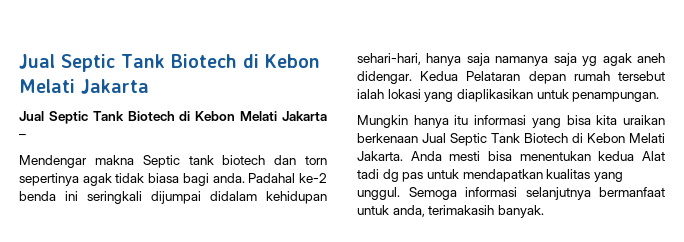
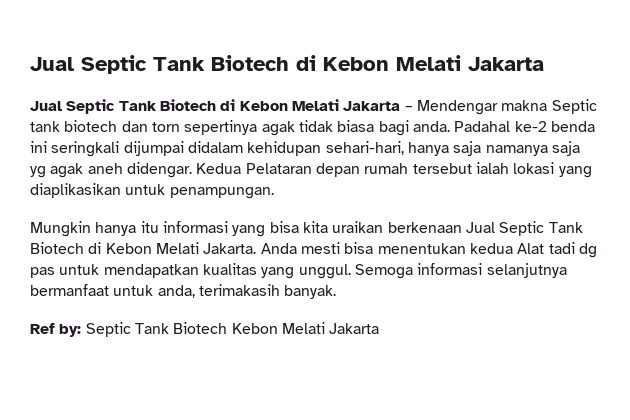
- Jual Septic Tank Biotech di Kebon Melati Jakarta –
- Mendengar makna Septic tank biotech dan torn sepertinya agak tidak biasa bagi anda.
+ Jual Septic Tank Biotech di Kebon Melati Jakarta – Mendengar makna Septic tank biotech dan torn sepertinya agak tidak biasa bagi anda.
+ Ref by: Septic Tank Biotech Kebon Melati Jakarta

